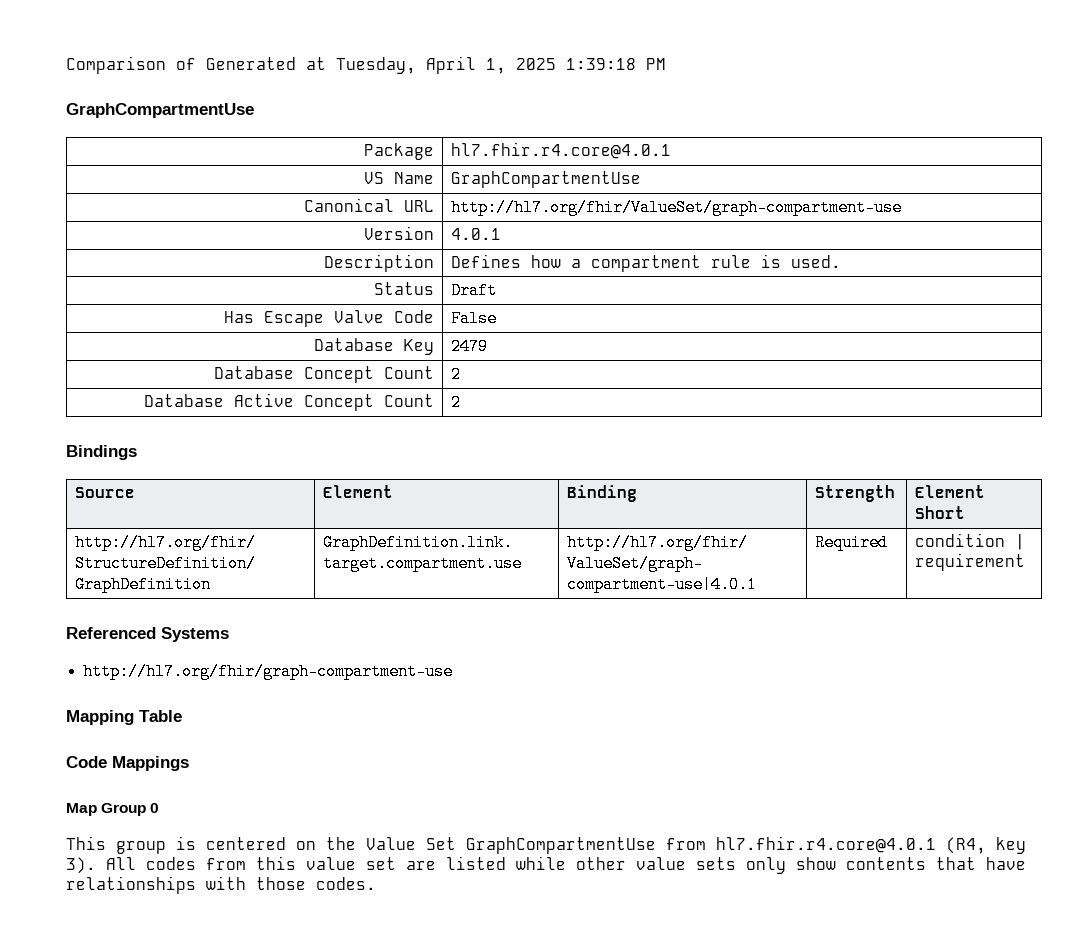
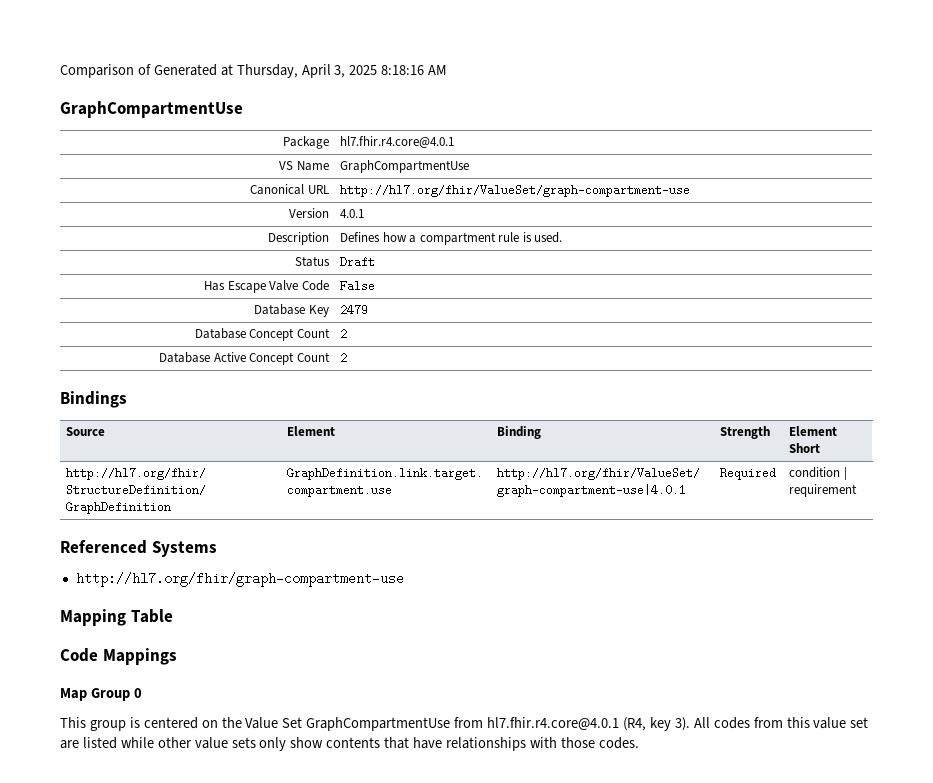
- Comparison of Generated at Tuesday, April 1, 2025 1:39:18 PM
+ Comparison of Generated at Thursday, April 3, 2025 8:18:16 AM

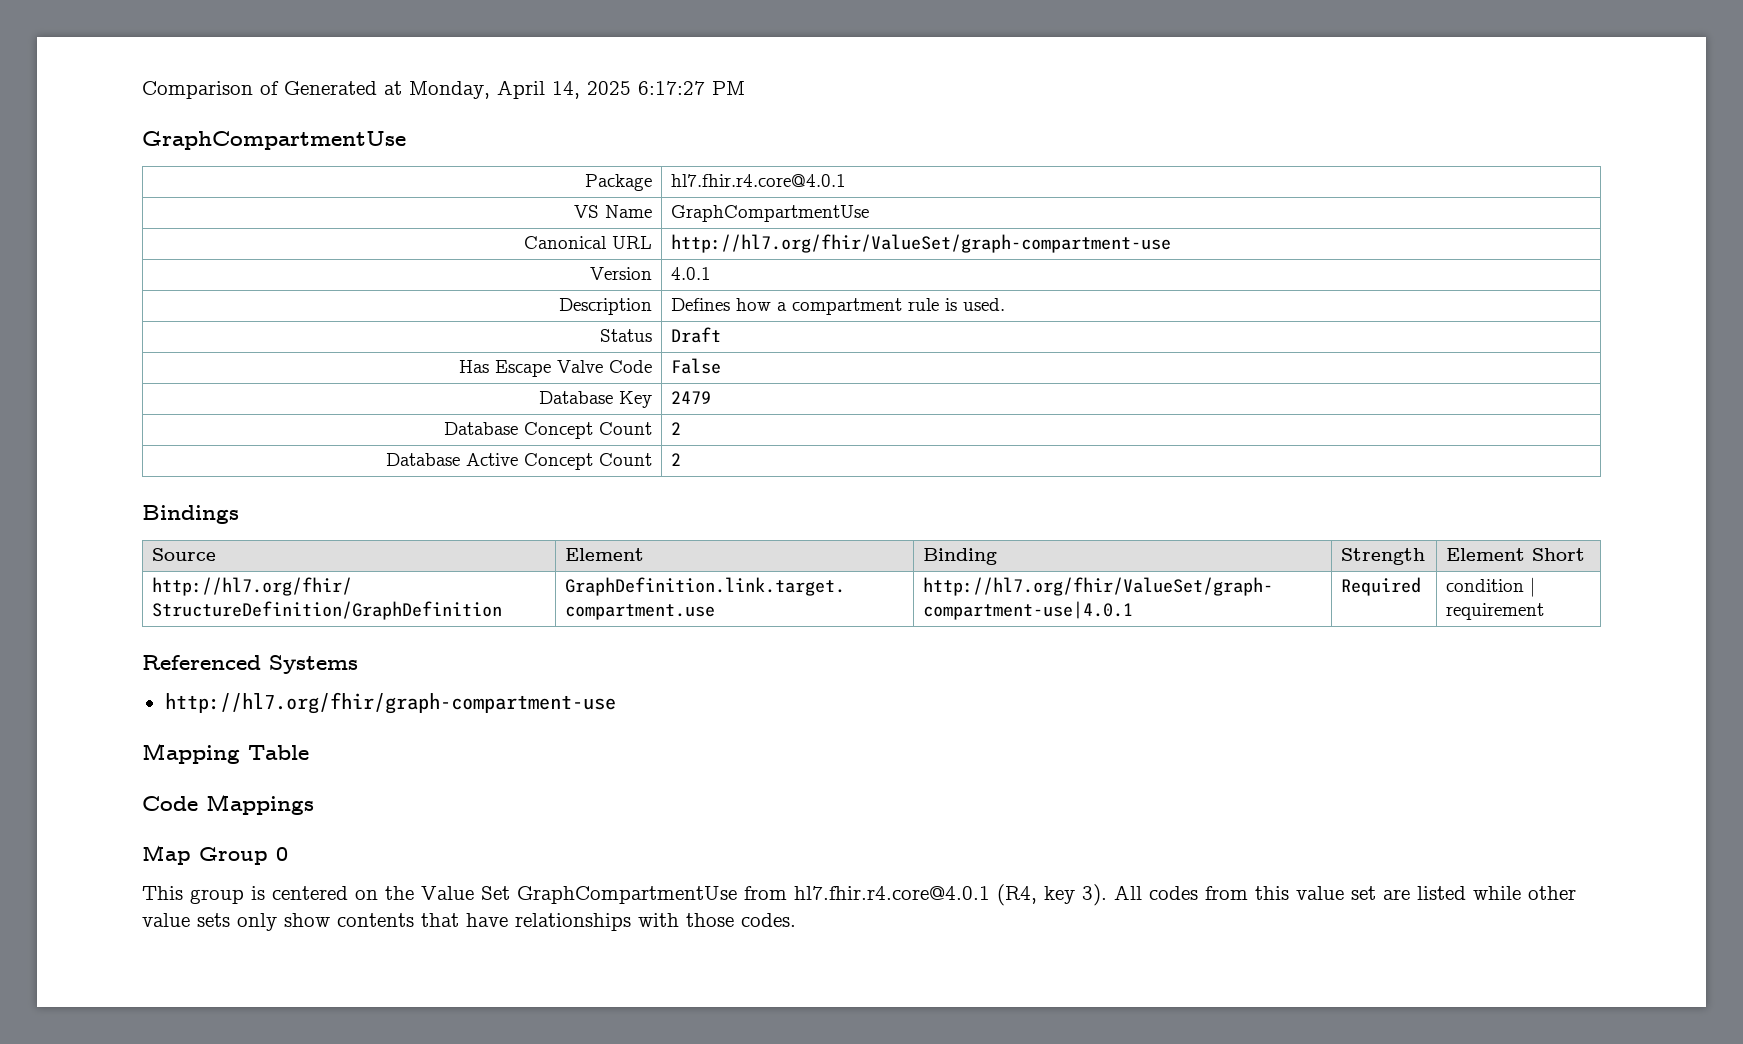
- Comparison of Generated at Thursday, April 3, 2025 8:18:16 AM
+ Comparison of Generated at Monday, April 14, 2025 6:17:27 PM

